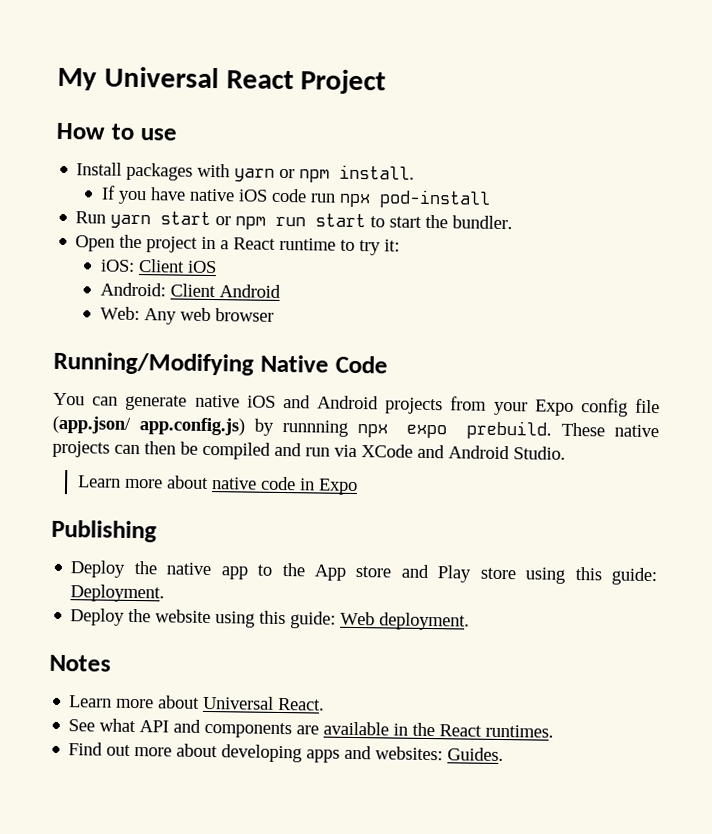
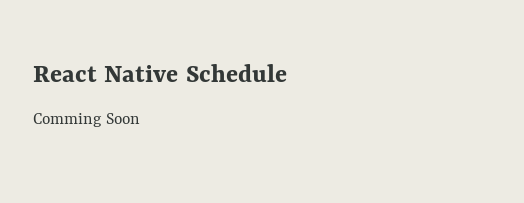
- My Universal React Project
- How to use
- Install packages with yarn or npm install.
- If you have native iOS code run npx pod-install
- Run yarn start or npm run start to start the bundler.
- Open the project in a React runtime to try it:
- iOS: Client iOS
- Android: Client Android
- Web: Any web browser
- Running/Modifying Native Code
- You can generate native iOS and Android projects from your Expo config file (app.json/ app.config.js) by runnning npx expo prebuild. These native projects can then be compiled and run via XCode and Android Studio.
- Learn more about native code in Expo
- Publishing
- Deploy the native app to the App store and Play store using this guide: Deployment.
- Deploy the website using this guide: Web deployment.
- Notes
- Learn more about Universal React.
- See what API and components are available in the React runtimes.
- Find out more about developing apps and websites: Guides.
+ React Native Schedule
+ Comming Soon

